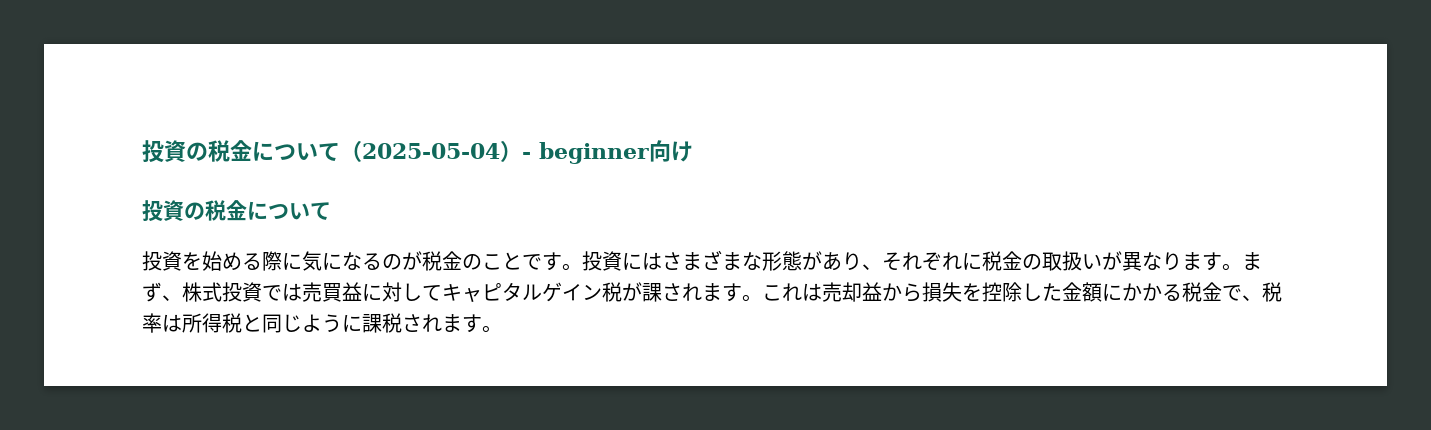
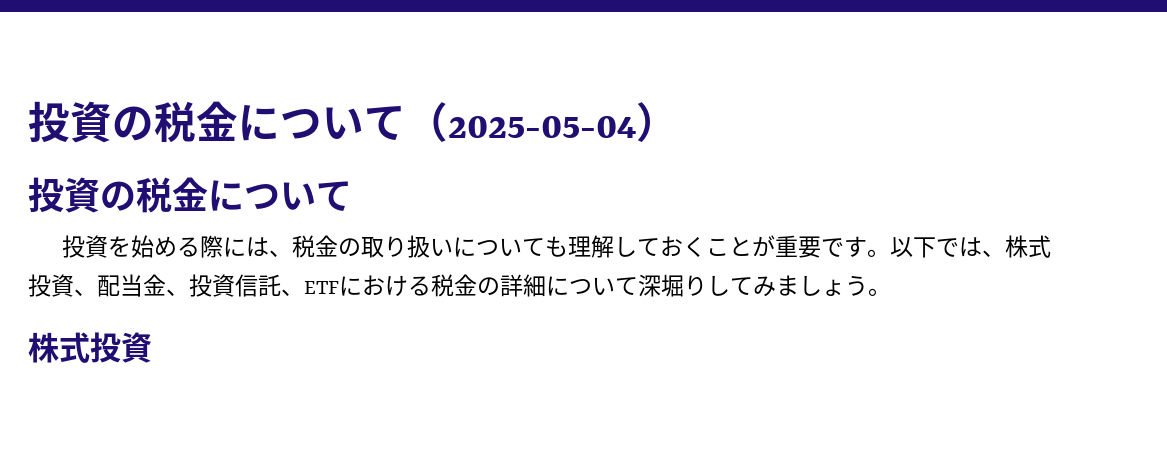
- 投資の税金について（2025-05-04）- beginner向け
+ 投資の税金について（2025-05-04）
- 投資を始める際に気になるのが税金のことです。投資にはさまざまな形態があり、それぞれに税金の取扱いが異なります。まず、株式投資では売買益に対してキャピタルゲイン税が課されます。これは売却益から損失を控除した金額にかかる税金で、税率は所得税と同じように課税されます。
+ 投資を始める際には、税金の取り扱いについても理解しておくことが重要です。以下では、株式投資、配当金、投資信託、ETFにおける税金の詳細について深堀りしてみましょう。
+ 株式投資

